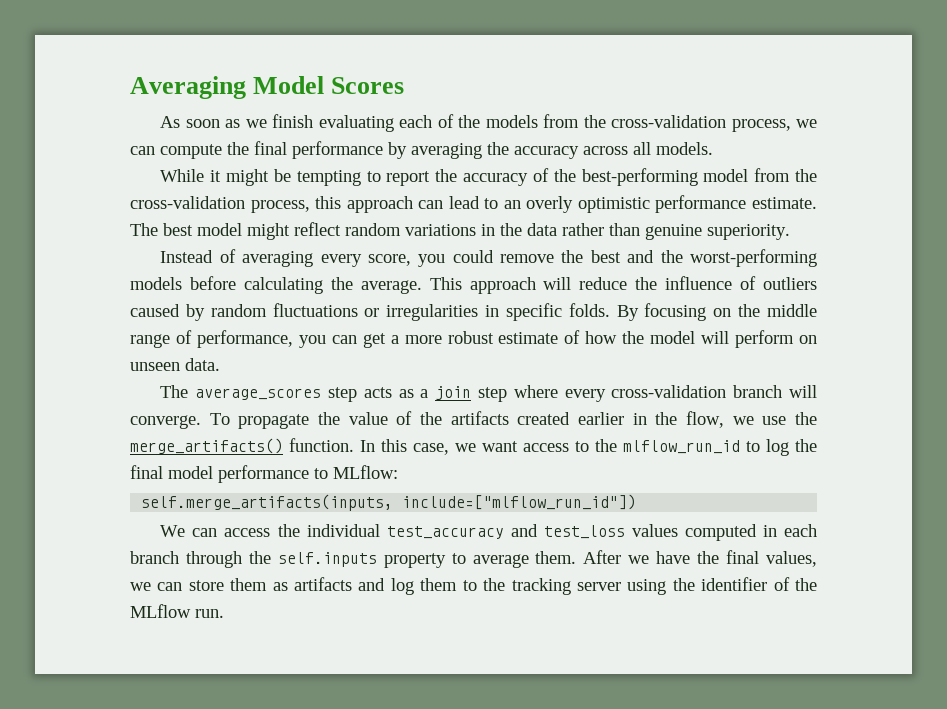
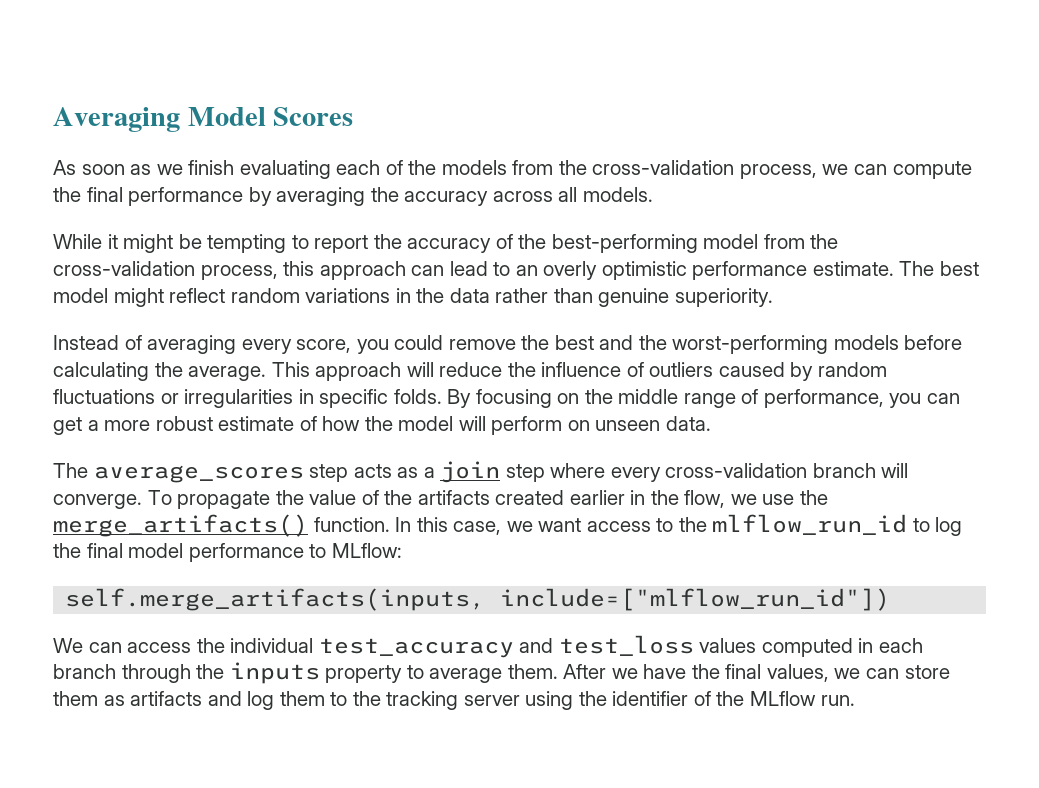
- We can access the individual test_accuracy and test_loss values computed in each branch through the self.inputs property to average them.
+ We can access the individual test_accuracy and test_loss values computed in each branch through the inputs property to average them.

